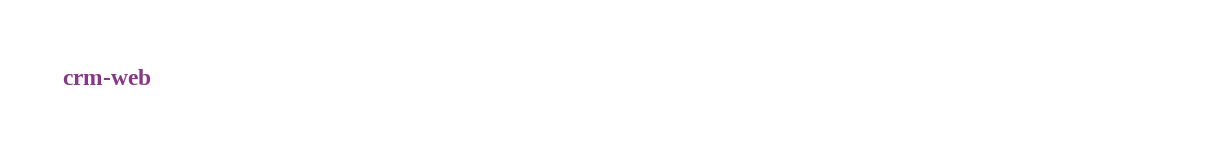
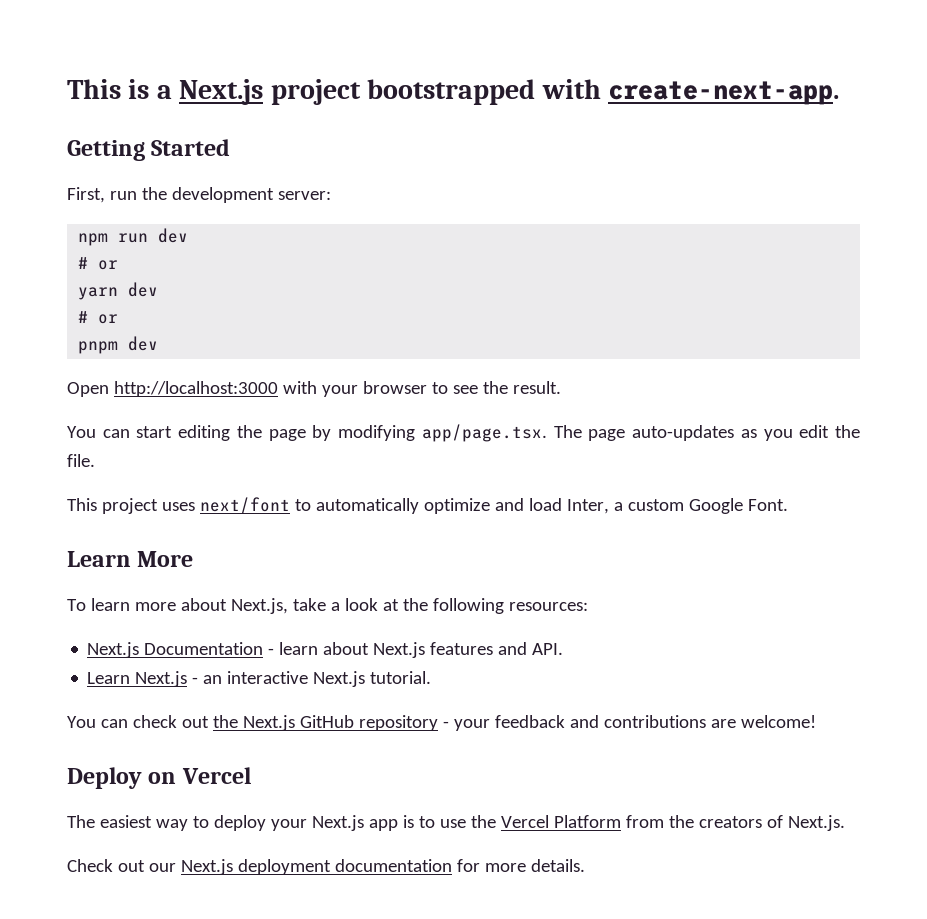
- crm-web
+ This is a Next.js project bootstrapped with create-next-app.
+ Getting Started
+ First, run the development server:
+ npm run dev
+ # or
+ yarn dev
+ # or
+ pnpm dev
+ Open http://localhost:3000 with your browser to see the result.
+ You can start editing the page by modifying app/page.tsx. The page auto-updates as you edit the file.
+ This project uses next/font to automatically optimize and load Inter, a custom Google Font.
+ Learn More
+ To learn more about Next.js, take a look at the following resources:
+ Next.js Documentation - learn about Next.js features and API.
+ Learn Next.js - an interactive Next.js tutorial.
+ You can check out the Next.js GitHub repository - your feedback and contributions are welcome!
+ Deploy on Vercel
+ The easiest way to deploy your Next.js app is to use the Vercel Platform from the creators of Next.js.
+ Check out our Next.js deployment documentation for more details.

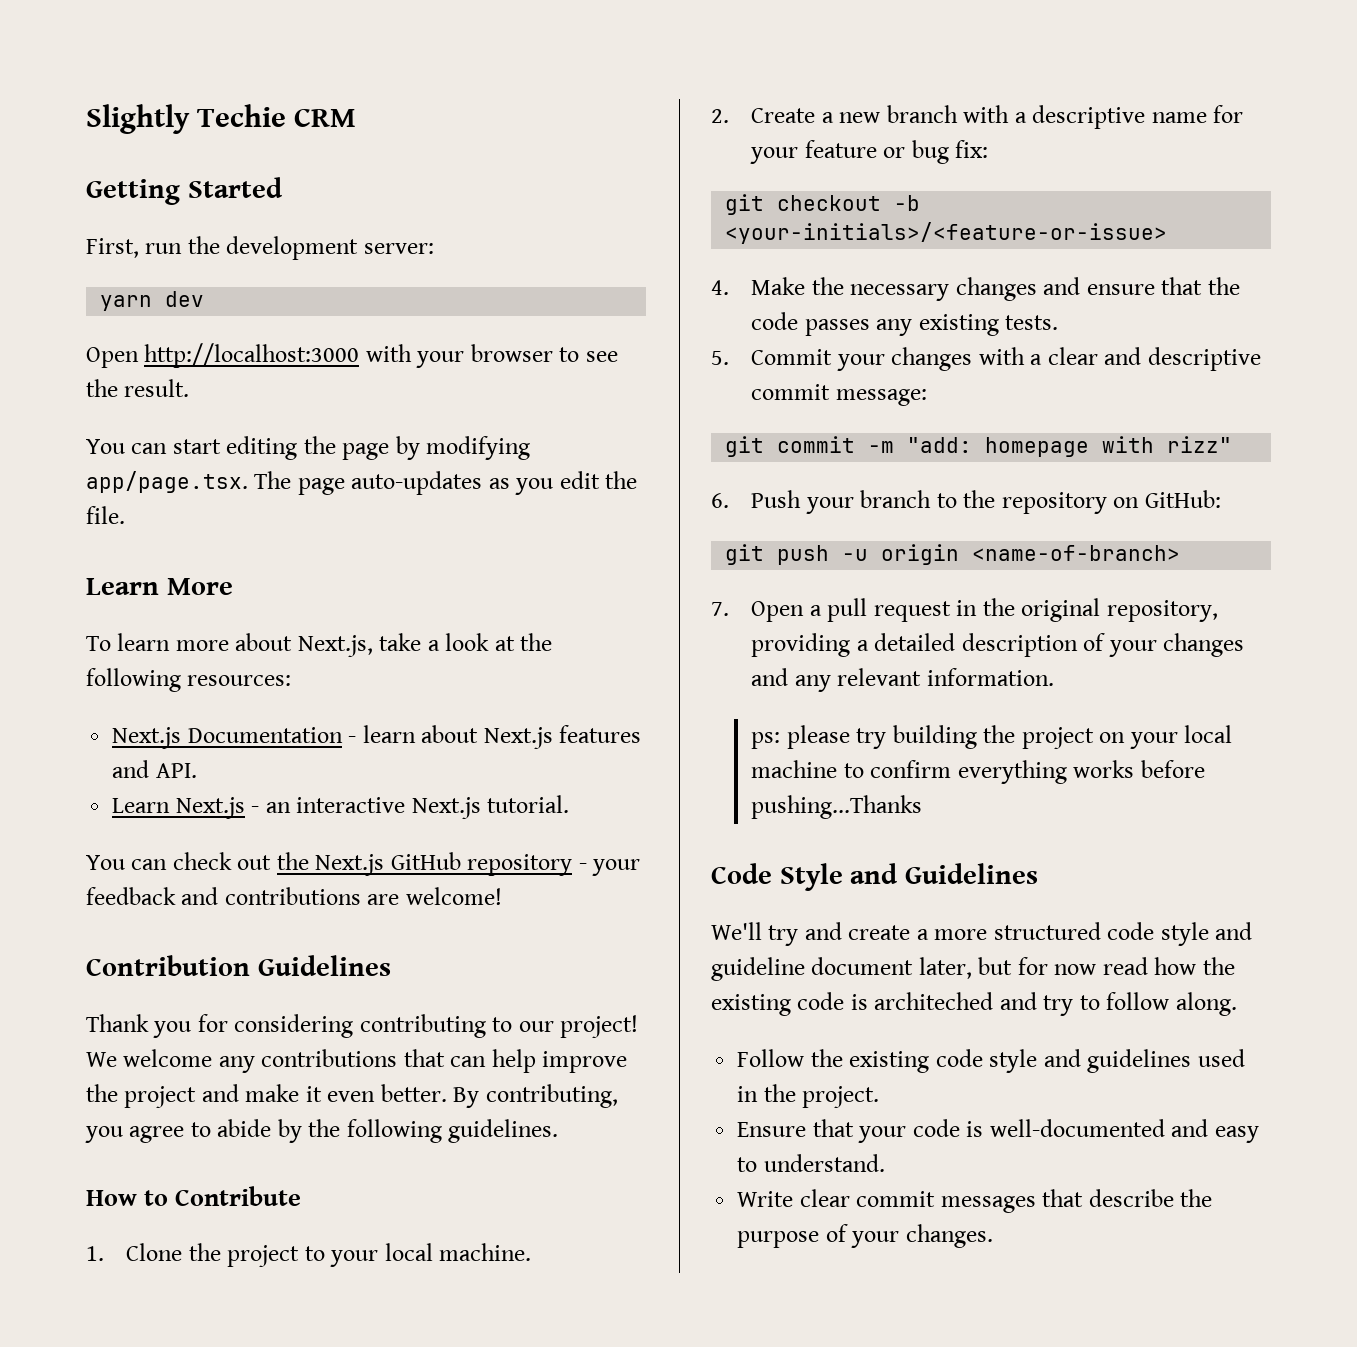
- This is a Next.js project bootstrapped with create-next-app.
+ Slightly Techie CRM
- npm run dev
- # or
  yarn dev
- # or
- pnpm dev
- This project uses next/font to automatically optimize and load Inter, a custom Google Font.
- Deploy on Vercel
- The easiest way to deploy your Next.js app is to use the Vercel Platform from the creators of Next.js.
- Check out our Next.js deployment documentation for more details.
+ Contribution Guidelines
+ Thank you for considering contributing to our project! We welcome any contributions that can help improve the project and make it even better. By contributing, you agree to abide by the following guidelines.
+ How to Contribute
+ 1. Clone the project to your local machine.
+ 2. Create a new branch with a descriptive name for your feature or bug fix:
+ git checkout -b <your-initials>/<feature-or-issue>
+ 4. Make the necessary changes and ensure that the code passes any existing tests.
+ 5. Commit your changes with a clear and descriptive commit message:
+ git commit -m "add: homepage with rizz"
+ 6. Push your branch to the repository on GitHub:
+ git push -u origin <name-of-branch>
+ 7. Open a pull request in the original repository, providing a detailed description of your changes and any relevant information.
+ ps: please try building the project on your local machine to confirm everything works before pushing...Thanks
+ Code Style and Guidelines
+ We'll try and create a more structured code style and guideline document later, but for now read how the existing code is architeched and try to follow along.
+ Follow the existing code style and guidelines used in the project.
+ Ensure that your code is well-documented and easy to understand.
+ Write clear commit messages that describe the purpose of your changes.

